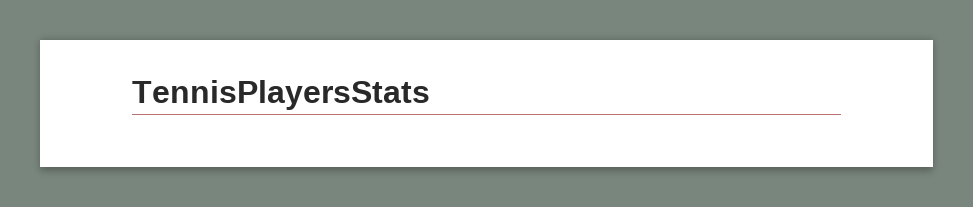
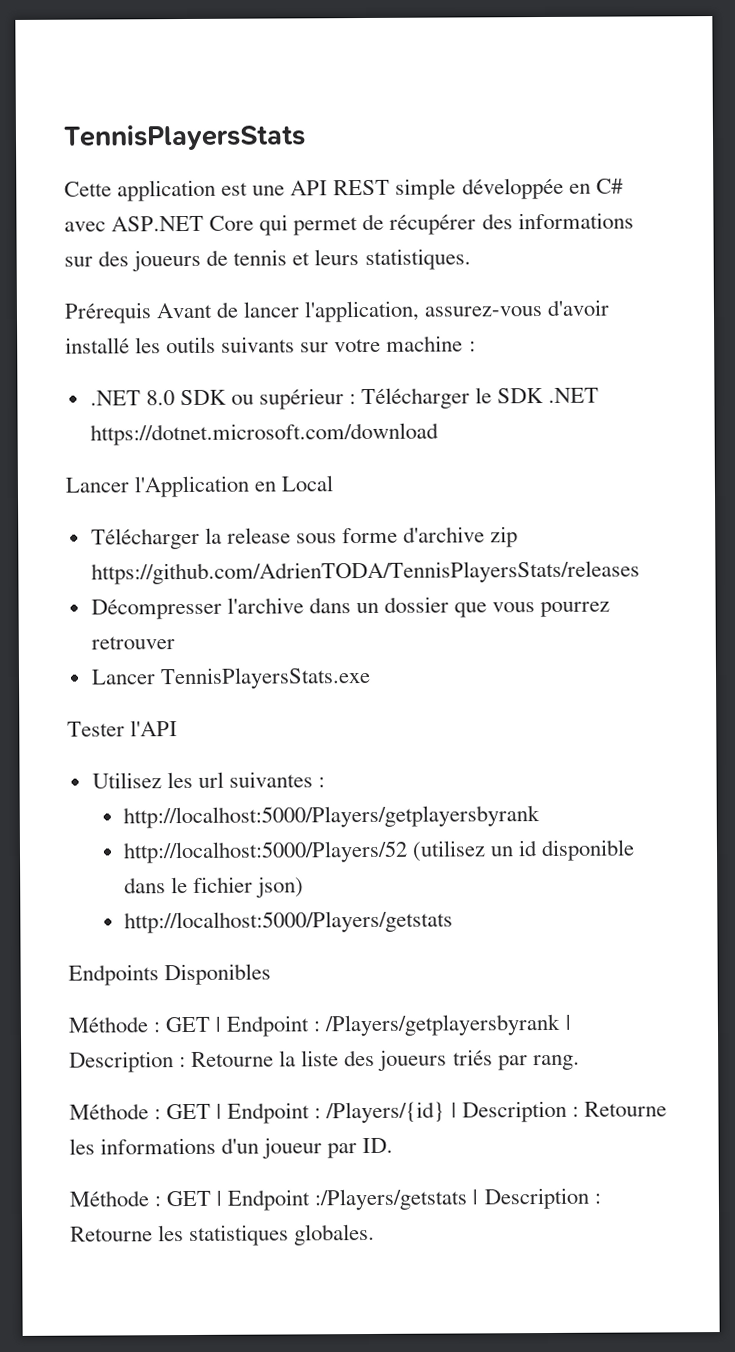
+ Cette application est une API REST simple développée en C# avec ASP.NET Core qui permet de récupérer des informations sur des joueurs de tennis et leurs statistiques.
+ Prérequis Avant de lancer l'application, assurez-vous d'avoir installé les outils suivants sur votre machine :
+ .NET 8.0 SDK ou supérieur : Télécharger le SDK .NET https://dotnet.microsoft.com/download
+ Lancer l'Application en Local
+ Télécharger la release sous forme d'archive zip https://github.com/AdrienTODA/TennisPlayersStats/releases
+ Décompresser l'archive dans un dossier que vous pourrez retrouver
+ Lancer TennisPlayersStats.exe
+ Tester l'API
+ Utilisez les url suivantes :
+ http://localhost:5000/Players/getplayersbyrank
+ http://localhost:5000/Players/52 (utilisez un id disponible dans le fichier json)
+ http://localhost:5000/Players/getstats
+ Endpoints Disponibles
+ Méthode : GET | Endpoint : /Players/getplayersbyrank | Description : Retourne la liste des joueurs triés par rang.
+ Méthode : GET | Endpoint : /Players/{id} | Description : Retourne les informations d'un joueur par ID.
+ Méthode : GET | Endpoint :/Players/getstats | Description : Retourne les statistiques globales.

